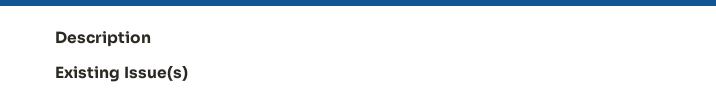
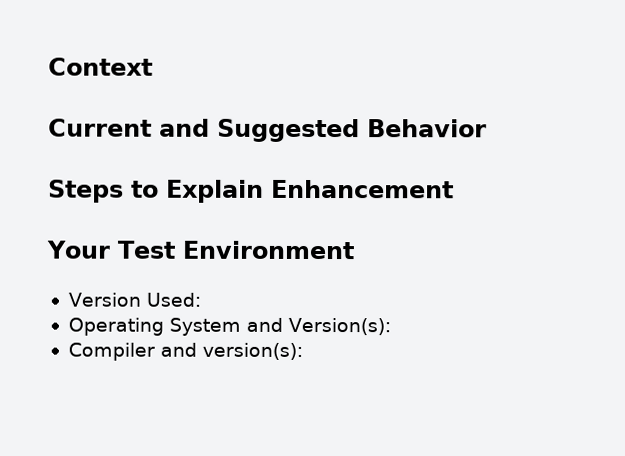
- Description
- Existing Issue(s)
+ Context
+ Current and Suggested Behavior
+ Steps to Explain Enhancement
+ Your Test Environment
+ Version Used:
+ Operating System and Version(s):
+ Compiler and version(s):

